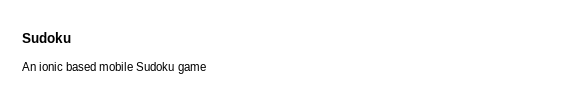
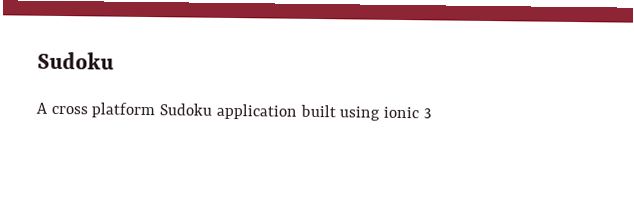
- An ionic based mobile Sudoku game
+ A cross platform Sudoku application built using ionic 3

